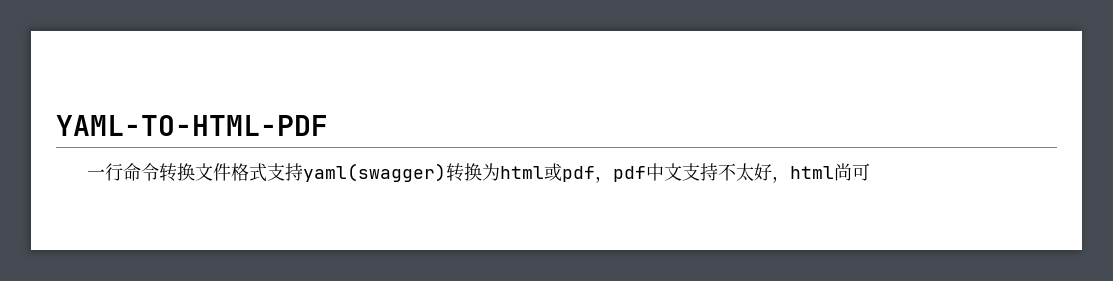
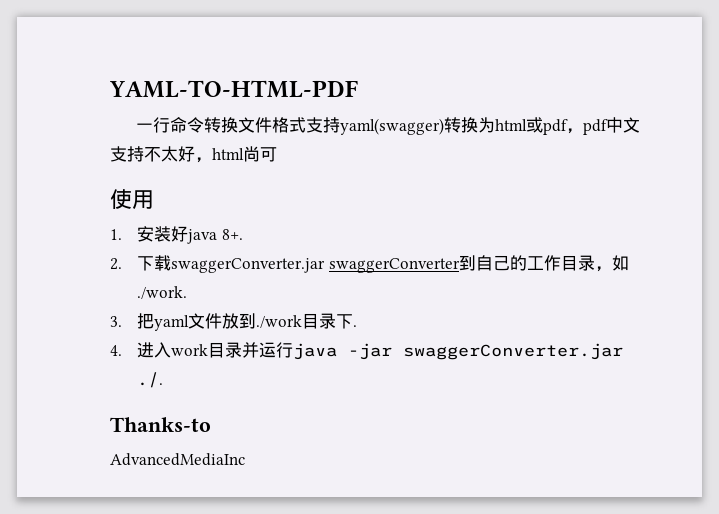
+ 使用
+ 1.安装好java 8+.
+ 2.下载swaggerConverter.jar swaggerConverter到自己的工作目录，如./work.
+ 3.把yaml文件放到./work目录下.
+ 4.进入work目录并运行java -jar swaggerConverter.jar ./.
+ Thanks-to
+ AdvancedMediaInc

